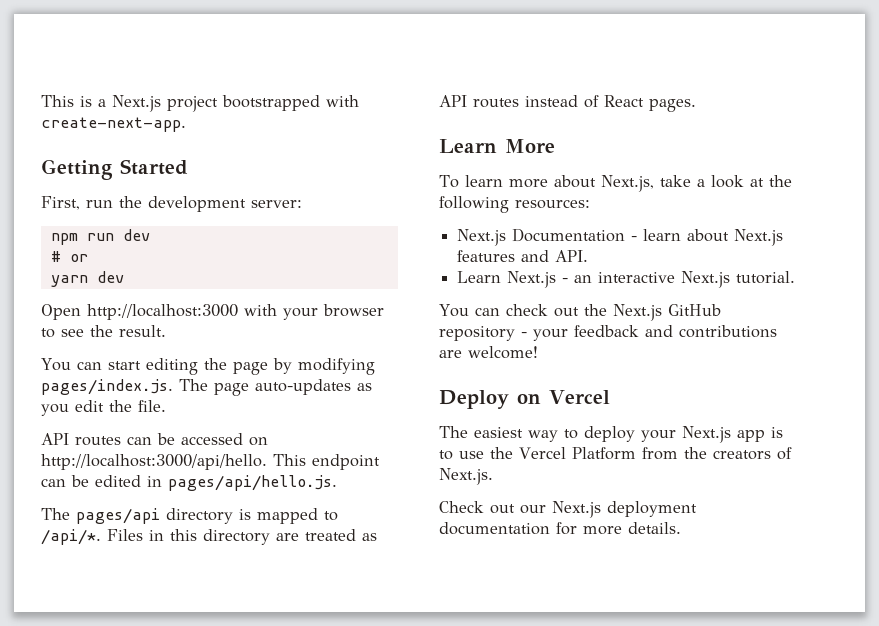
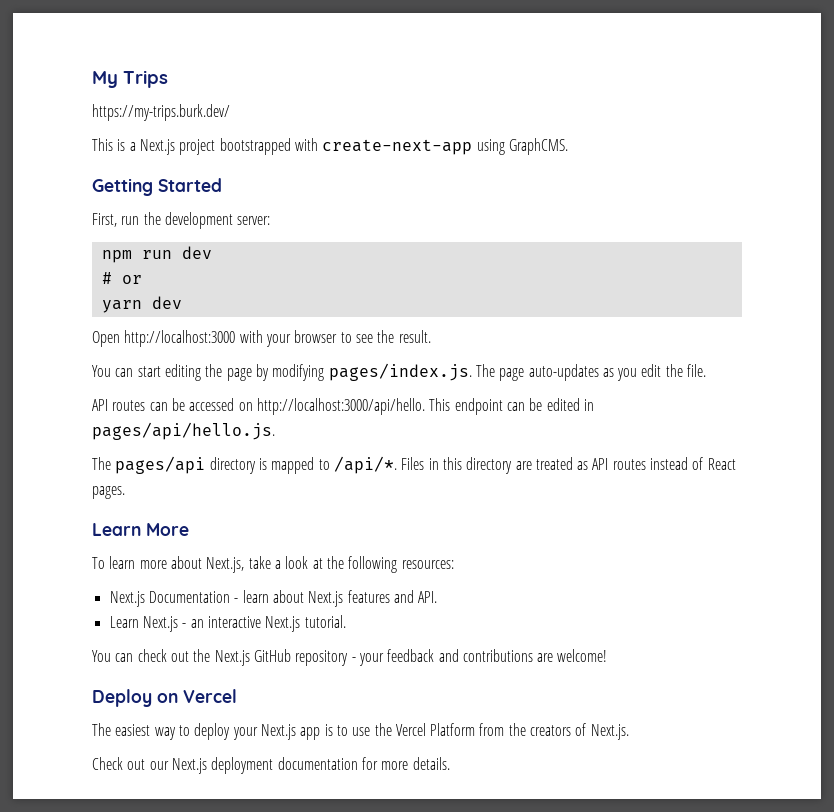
+ My Trips
+ https://my-trips.burk.dev/
- This is a Next.js project bootstrapped with create-next-app.
+ This is a Next.js project bootstrapped with create-next-app using GraphCMS.

